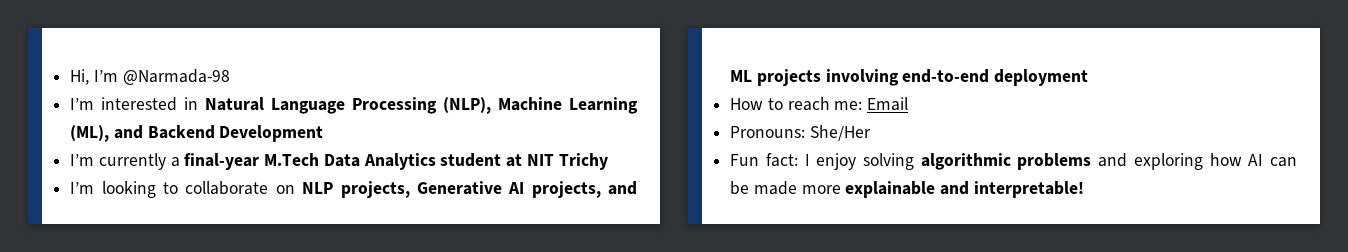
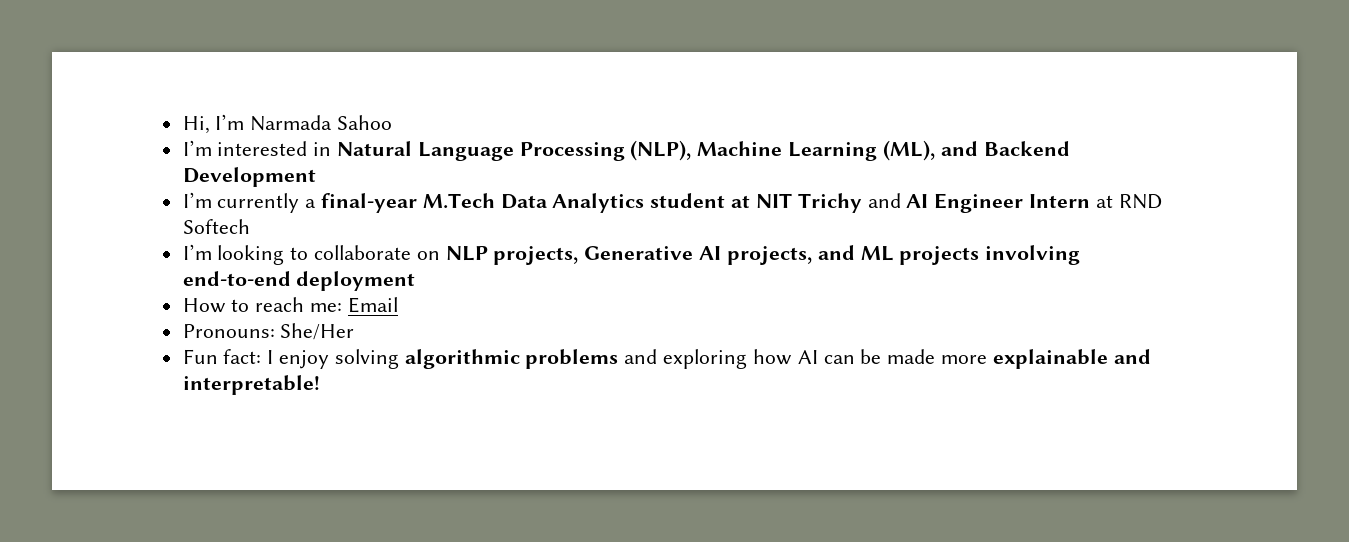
- Hi, I’m @Narmada-98
+ Hi, I’m Narmada Sahoo
- I’m currently a final-year M.Tech Data Analytics student at NIT Trichy
+ I’m currently a final-year M.Tech Data Analytics student at NIT Trichy and AI Engineer Intern at RND Softech

